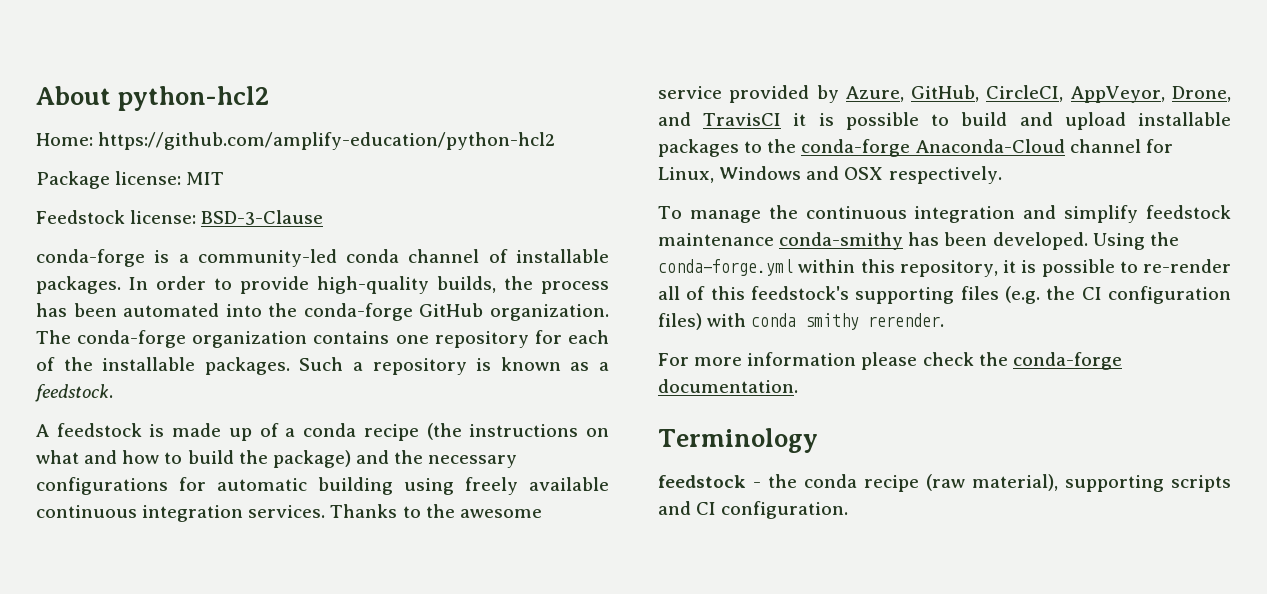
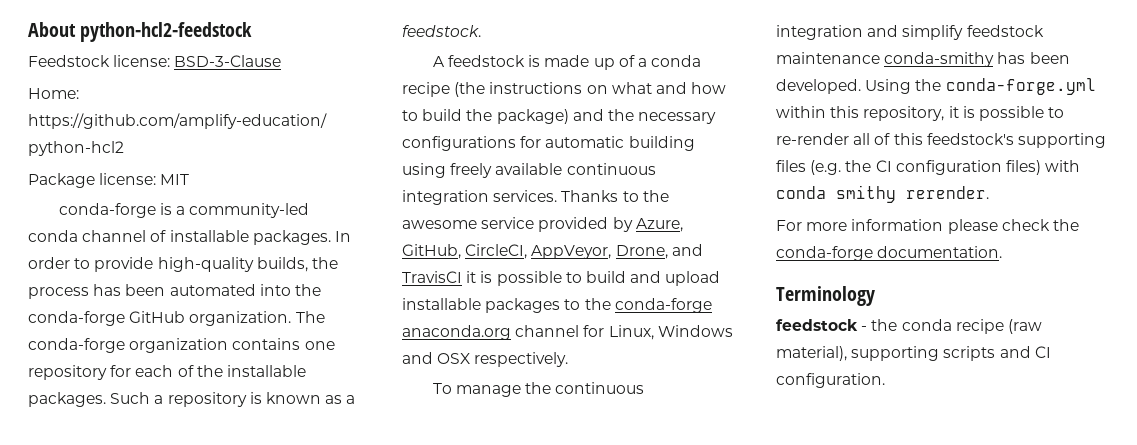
- About python-hcl2
+ About python-hcl2-feedstock
+ Feedstock license: BSD-3-Clause
- Feedstock license: BSD-3-Clause
- Thanks to the awesome service provided by Azure, GitHub, CircleCI, AppVeyor, Drone, and TravisCI it is possible to build and upload installable packages to the conda-forge Anaconda-Cloud channel for Linux, Windows and OSX respectively.
+ Thanks to the awesome service provided by Azure, GitHub, CircleCI, AppVeyor, Drone, and TravisCI it is possible to build and upload installable packages to the conda-forge anaconda.org channel for Linux, Windows and OSX respectively.

